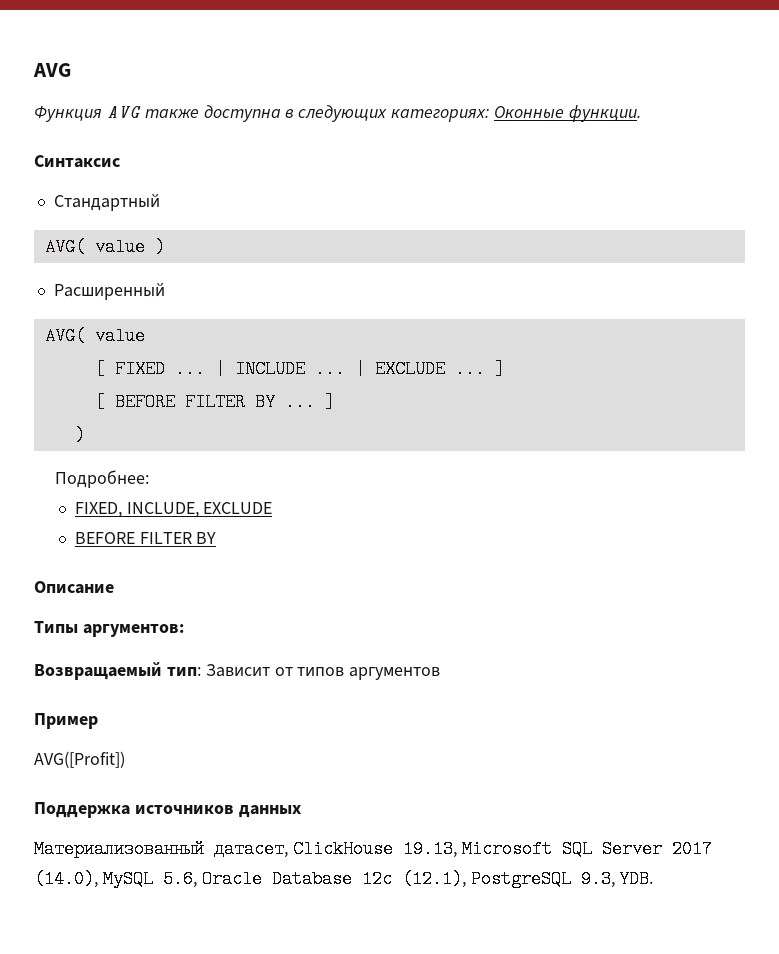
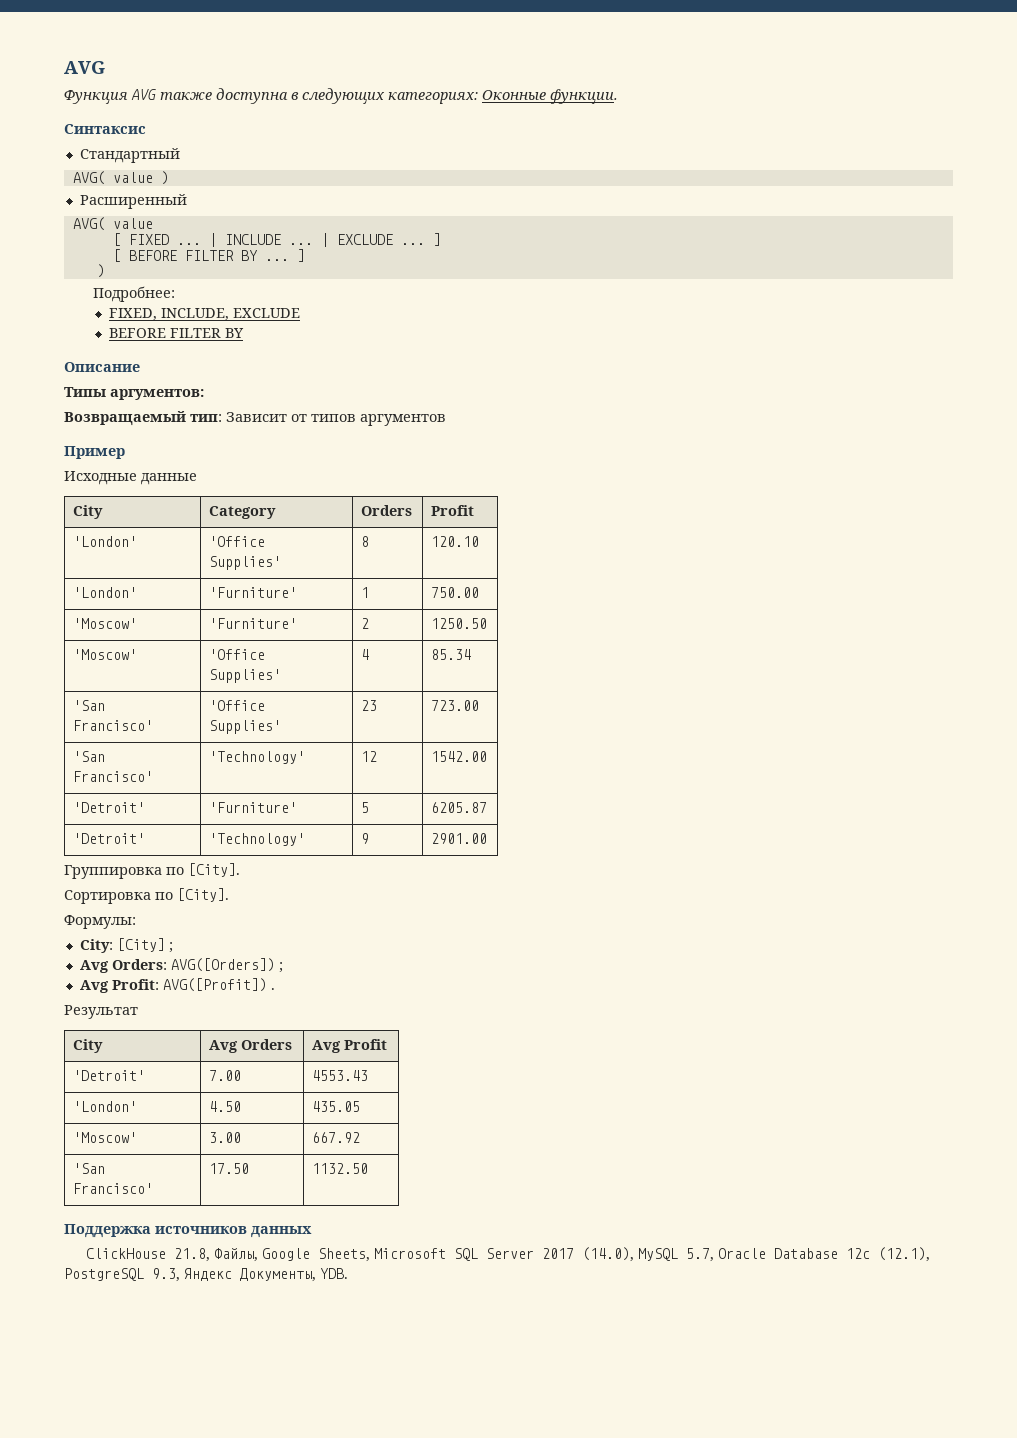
- AVG([Profit])
+ Исходные данные
+ City | Category | Orders | Profit
+ 'London' | 'Office Supplies' | 8 | 120.10
+ 'London' | 'Furniture' | 1 | 750.00
+ 'Moscow' | 'Furniture' | 2 | 1250.50
+ 'Moscow' | 'Office Supplies' | 4 | 85.34
+ 'San Francisco' | 'Office Supplies' | 23 | 723.00
+ 'San Francisco' | 'Technology' | 12 | 1542.00
+ 'Detroit' | 'Furniture' | 5 | 6205.87
+ 'Detroit' | 'Technology' | 9 | 2901.00
+ Группировка по [City].
+ Сортировка по [City].
+ Формулы:
+ City: [City] ;
+ Avg Orders: AVG([Orders]) ;
+ Avg Profit: AVG([Profit]) .
+ Результат
+ City | Avg Orders | Avg Profit
+ 'Detroit' | 7.00 | 4553.43
+ 'London' | 4.50 | 435.05
+ 'Moscow' | 3.00 | 667.92
+ 'San Francisco' | 17.50 | 1132.50
  Поддержка источников данных
- Материализованный датасет, ClickHouse 19.13, Microsoft SQL Server 2017 (14.0), MySQL 5.6, Oracle Database 12c (12.1), PostgreSQL 9.3, YDB.
+ ClickHouse 21.8, Файлы, Google Sheets, Microsoft SQL Server 2017 (14.0), MySQL 5.7, Oracle Database 12c (12.1), PostgreSQL 9.3, Яндекс Документы, YDB.

